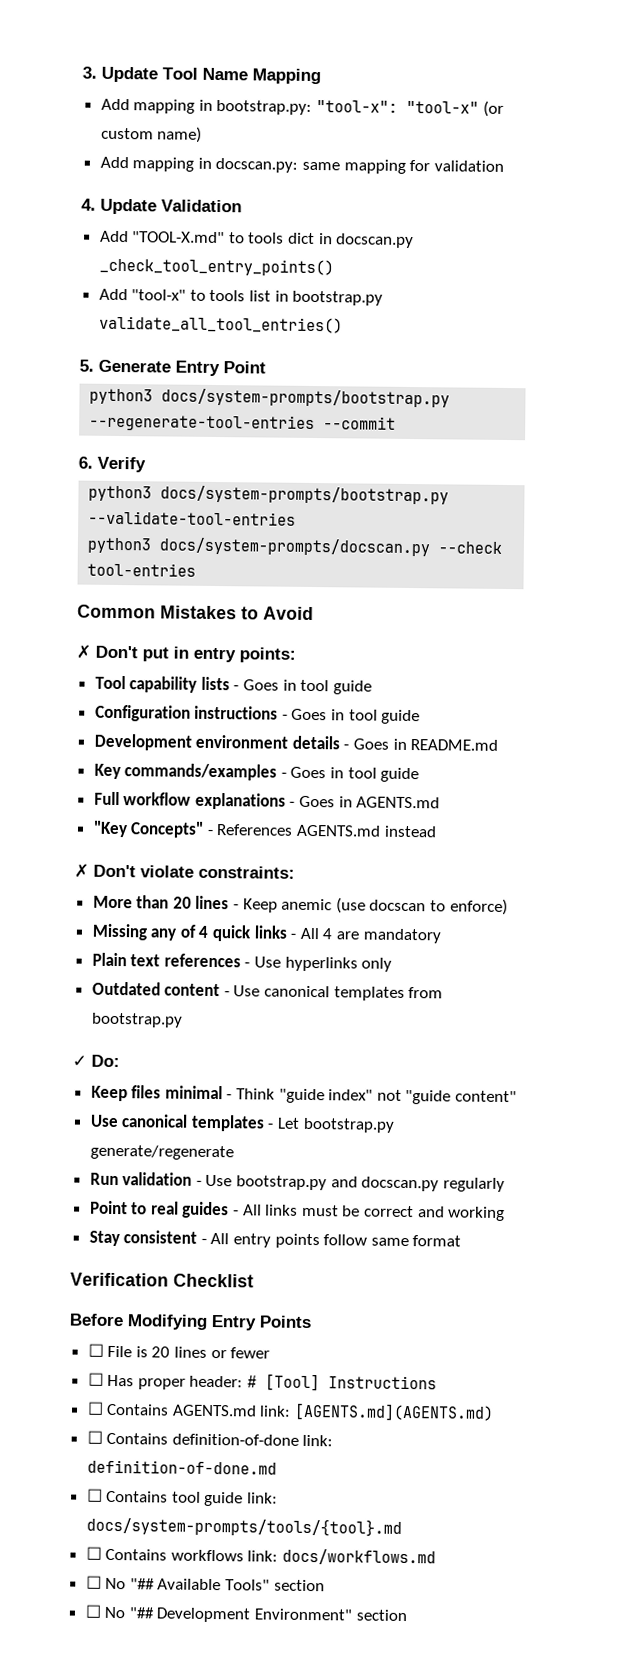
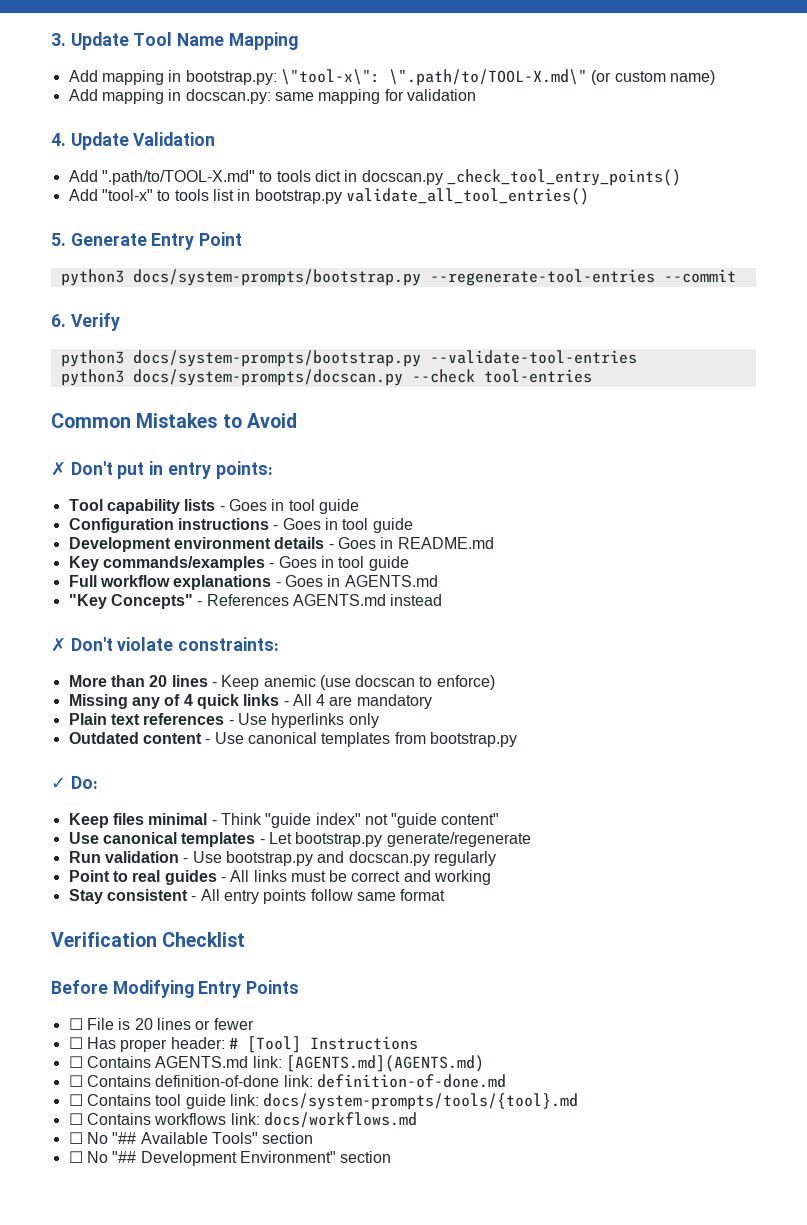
- Add mapping in bootstrap.py: "tool-x": "tool-x" (or custom name)
+ Add mapping in bootstrap.py: \"tool-x\": \".path/to/TOOL-X.md\" (or custom name)
- Add "TOOL-X.md" to tools dict in docscan.py _check_tool_entry_points()
+ Add ".path/to/TOOL-X.md" to tools dict in docscan.py _check_tool_entry_points()

